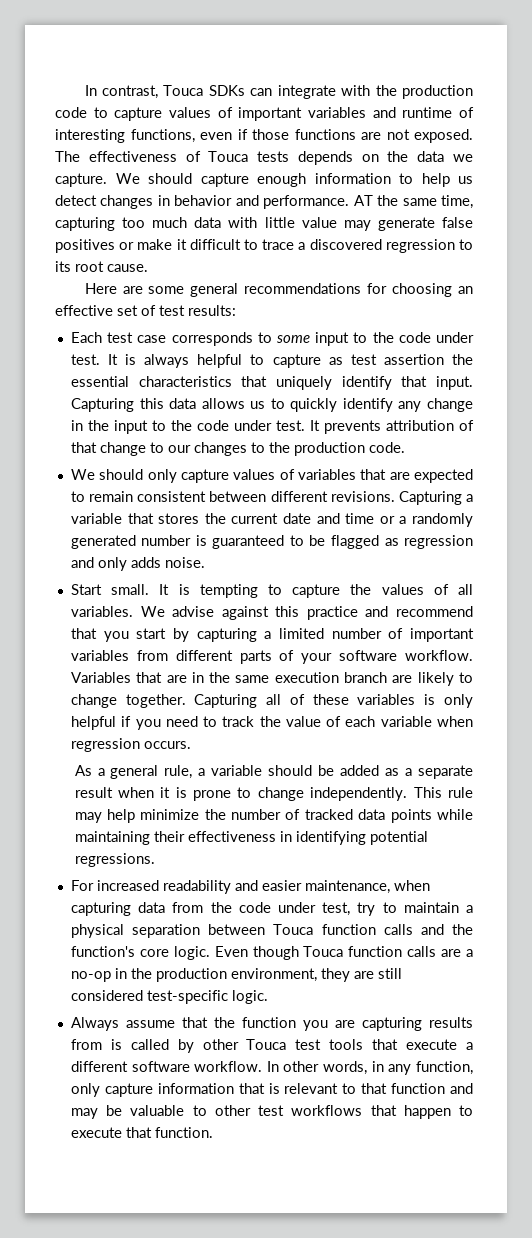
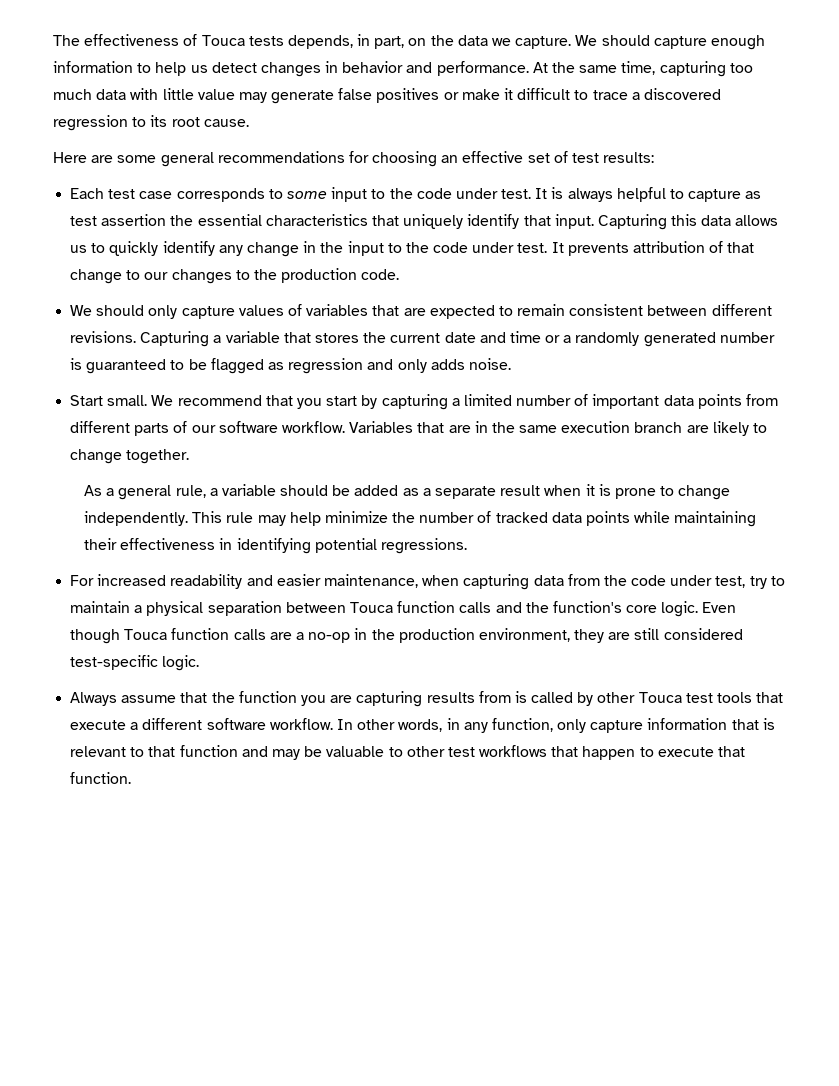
- In contrast, Touca SDKs can integrate with the production code to capture values of important variables and runtime of interesting functions, even if those functions are not exposed. The effectiveness of Touca tests depends on the data we capture.
+ The effectiveness of Touca tests depends, in part, on the data we capture.
- AT the same time, capturing too much data with little value may generate false positives or make it difficult to trace a discovered regression to its root cause.
+ At the same time, capturing too much data with little value may generate false positives or make it difficult to trace a discovered regression to its root cause.
- It is tempting to capture the values of all variables. We advise against this practice and recommend that you start by capturing a limited number of important variables from different parts of your software workflow.
+ We recommend that you start by capturing a limited number of important data points from different parts of our software workflow.
- Capturing all of these variables is only helpful if you need to track the value of each variable when regression occurs.

